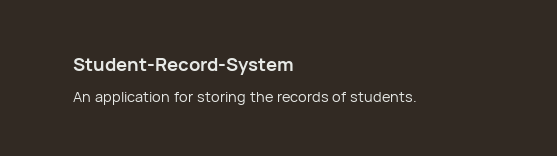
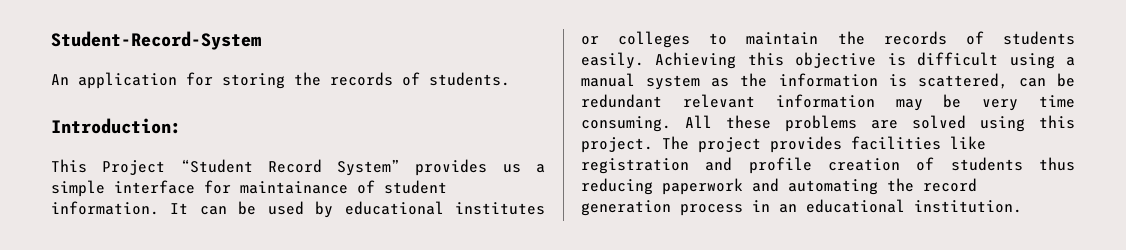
+ Introduction:
+ This Project “Student Record System” provides us a simple interface for maintainance of student information. It can be used by educational institutes or colleges to maintain the records of students easily. Achieving this objective is difficult using a manual system as the information is scattered, can be redundant relevant information may be very time consuming. All these problems are solved using this project. The project provides facilities like registration and profile creation of students thus reducing paperwork and automating the record generation process in an educational institution.

